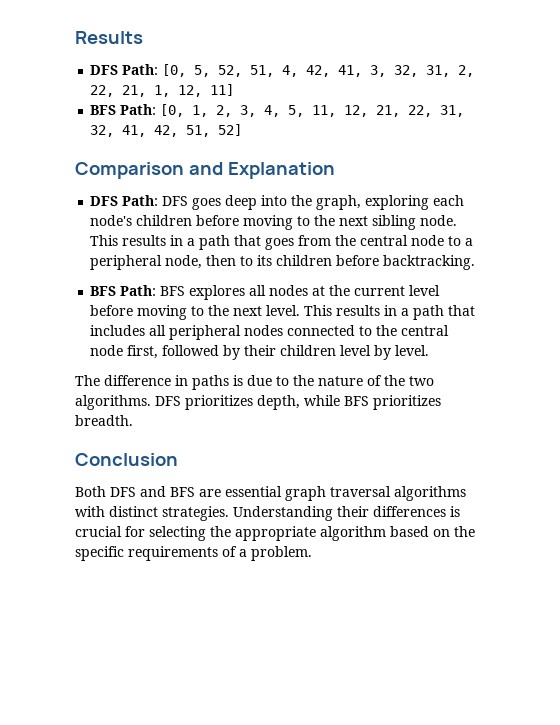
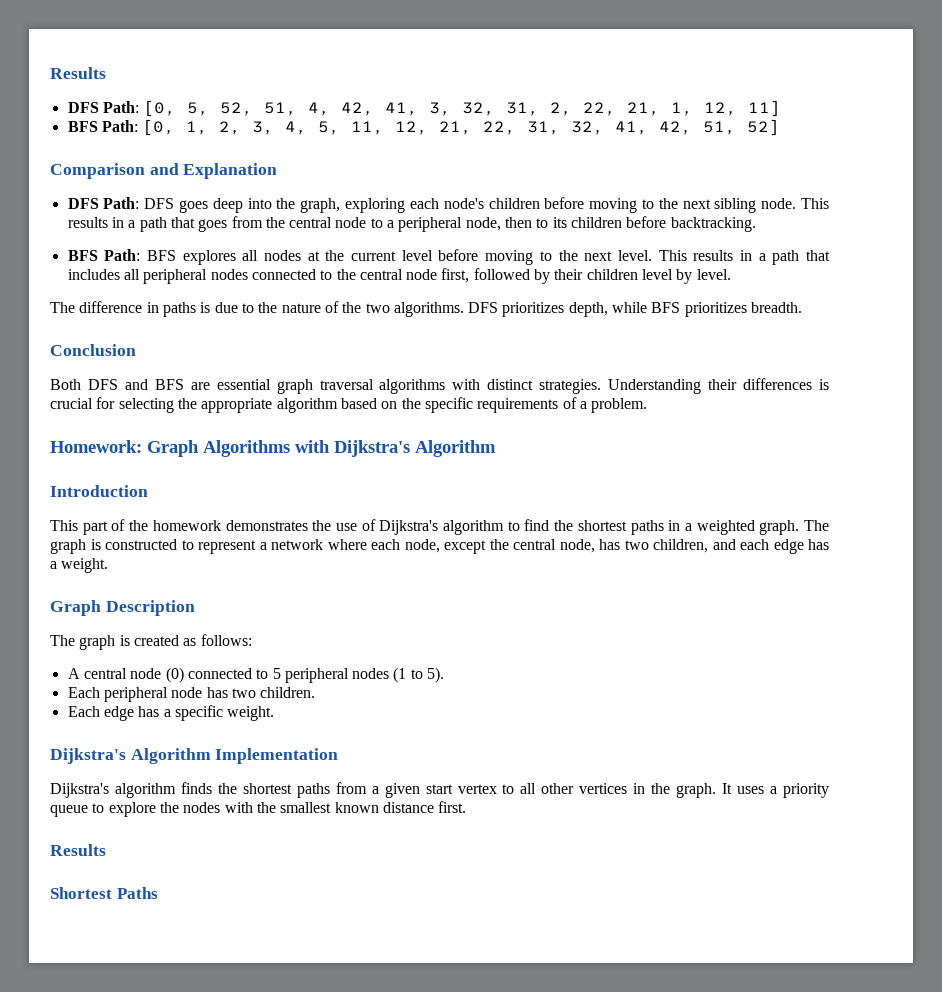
+ Homework: Graph Algorithms with Dijkstra's Algorithm
+ Introduction
+ This part of the homework demonstrates the use of Dijkstra's algorithm to find the shortest paths in a weighted graph. The graph is constructed to represent a network where each node, except the central node, has two children, and each edge has a weight.
+ Graph Description
+ The graph is created as follows:
+ A central node (0) connected to 5 peripheral nodes (1 to 5).
+ Each peripheral node has two children.
+ Each edge has a specific weight.
+ Dijkstra's Algorithm Implementation
+ Dijkstra's algorithm finds the shortest paths from a given start vertex to all other vertices in the graph. It uses a priority queue to explore the nodes with the smallest known distance first.
+ Results
+ Shortest Paths

